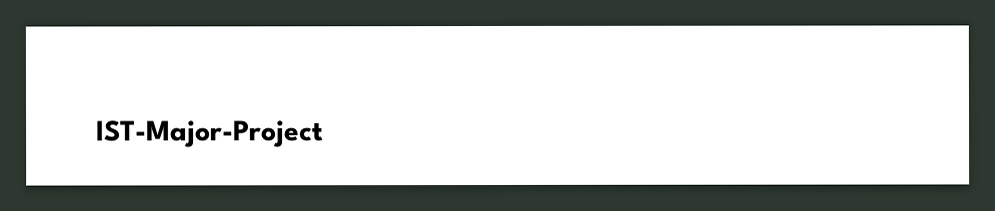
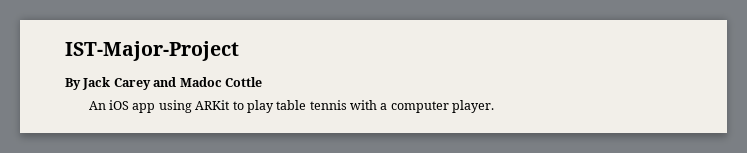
+ By Jack Carey and Madoc Cottle
+ An iOS app using ARKit to play table tennis with a computer player.

